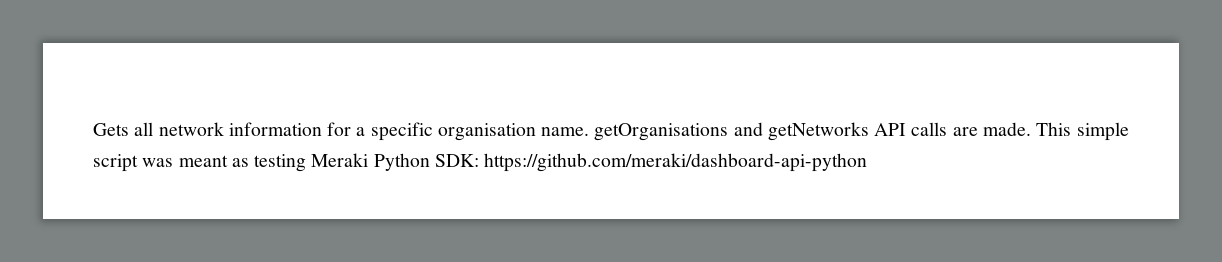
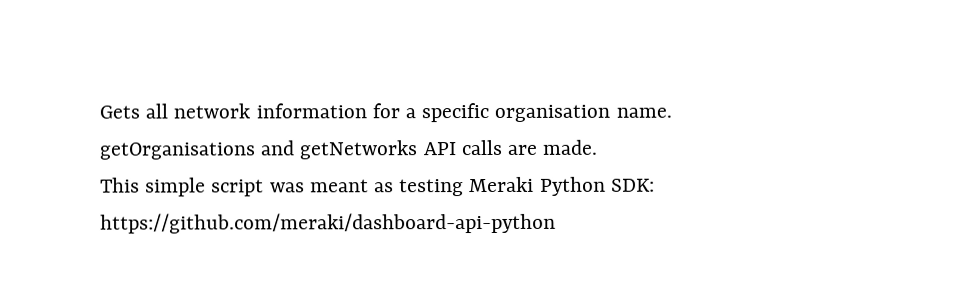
- Gets all network information for a specific organisation name. getOrganisations and getNetworks API calls are made. This simple script was meant as testing Meraki Python SDK: https://github.com/meraki/dashboard-api-python
+ Gets all network information for a specific organisation name.
+ getOrganisations and getNetworks API calls are made.
+ This simple script was meant as testing Meraki Python SDK:
+ https://github.com/meraki/dashboard-api-python

